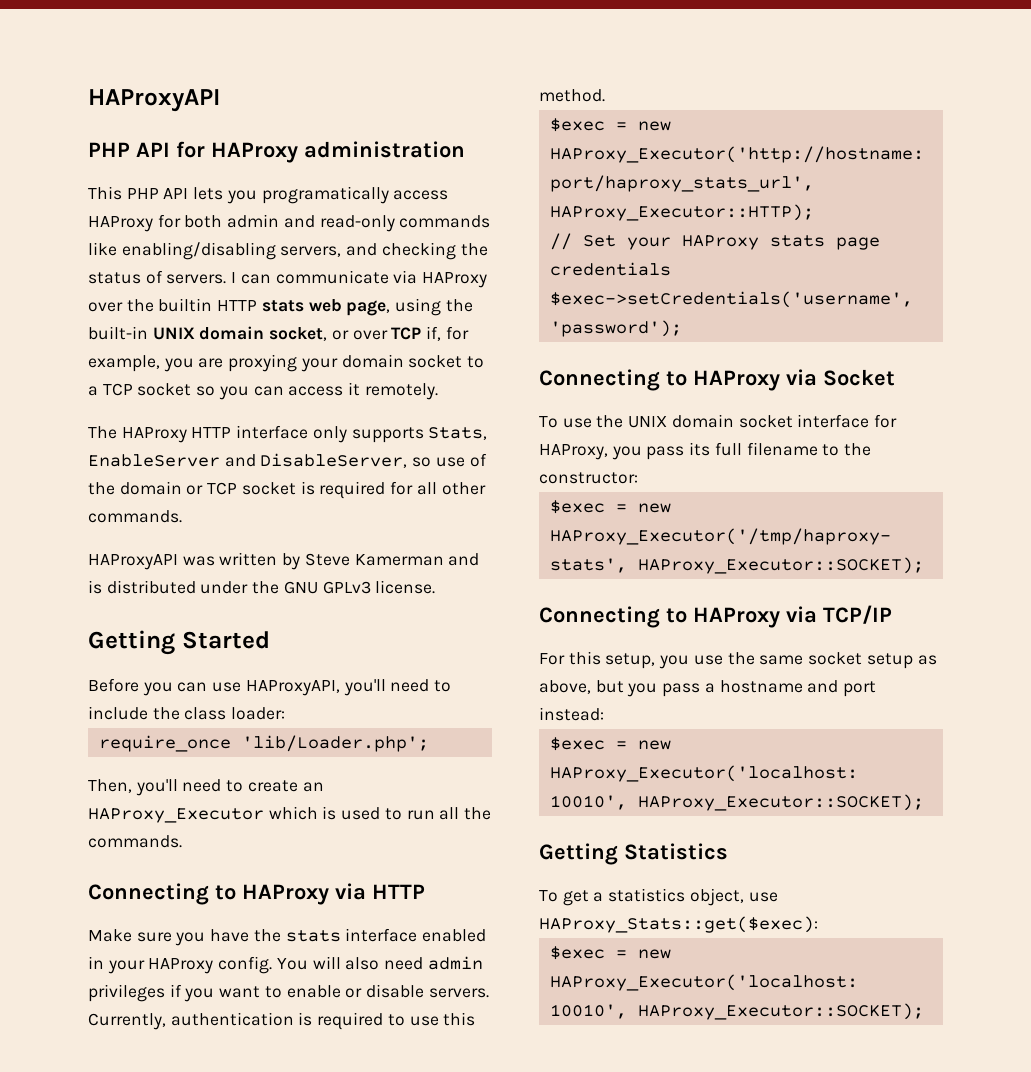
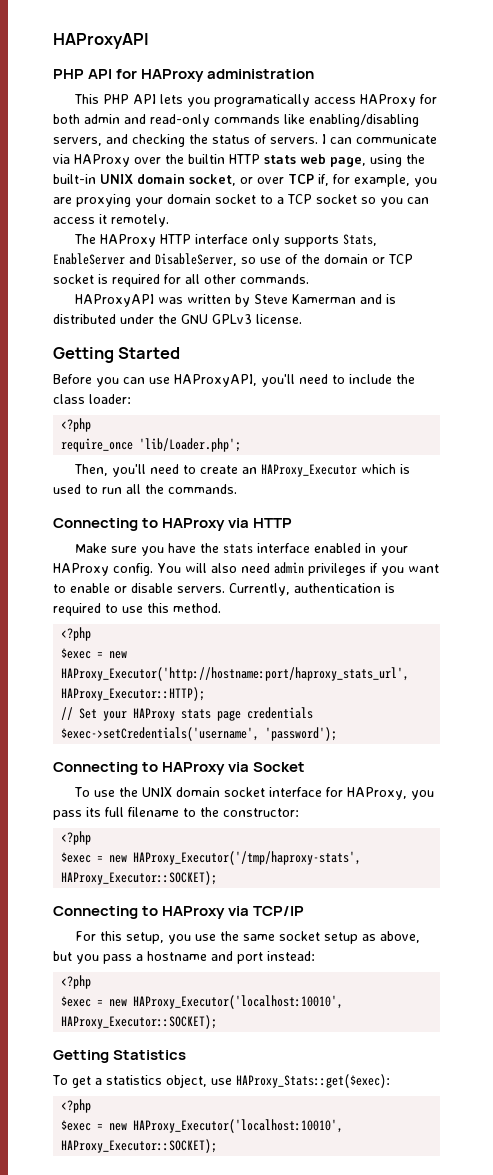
  Before you can use HAProxyAPI, you'll need to include the class loader:
+ <?php
  Currently, authentication is required to use this method.
+ <?php
  To use the UNIX domain socket interface for HAProxy, you pass its full filename to the constructor:
+ <?php
  For this setup, you use the same socket setup as above, but you pass a hostname and port instead:
+ <?php
  To get a statistics object, use HAProxy_Stats::get($exec):
+ <?php

